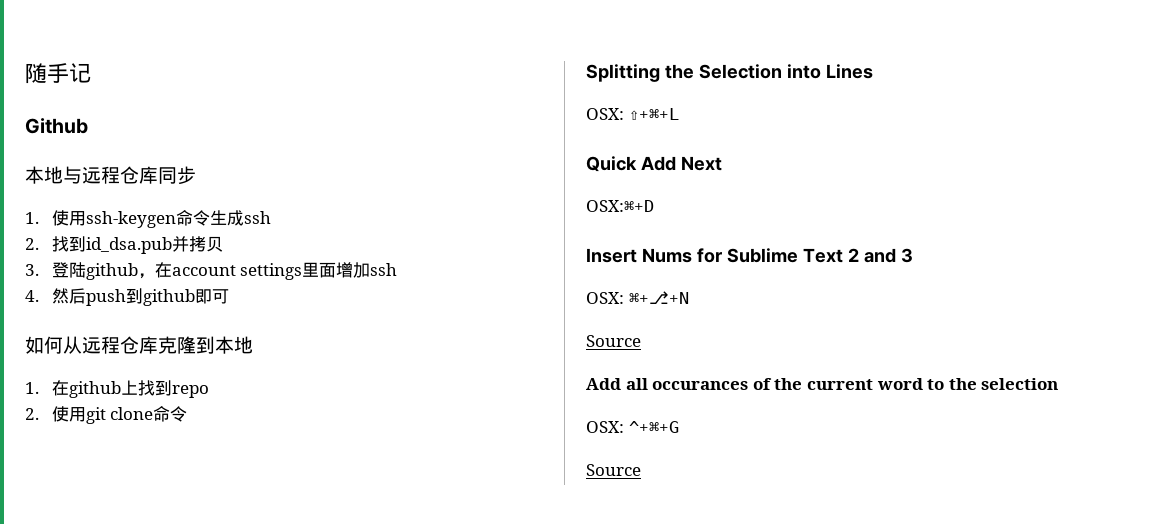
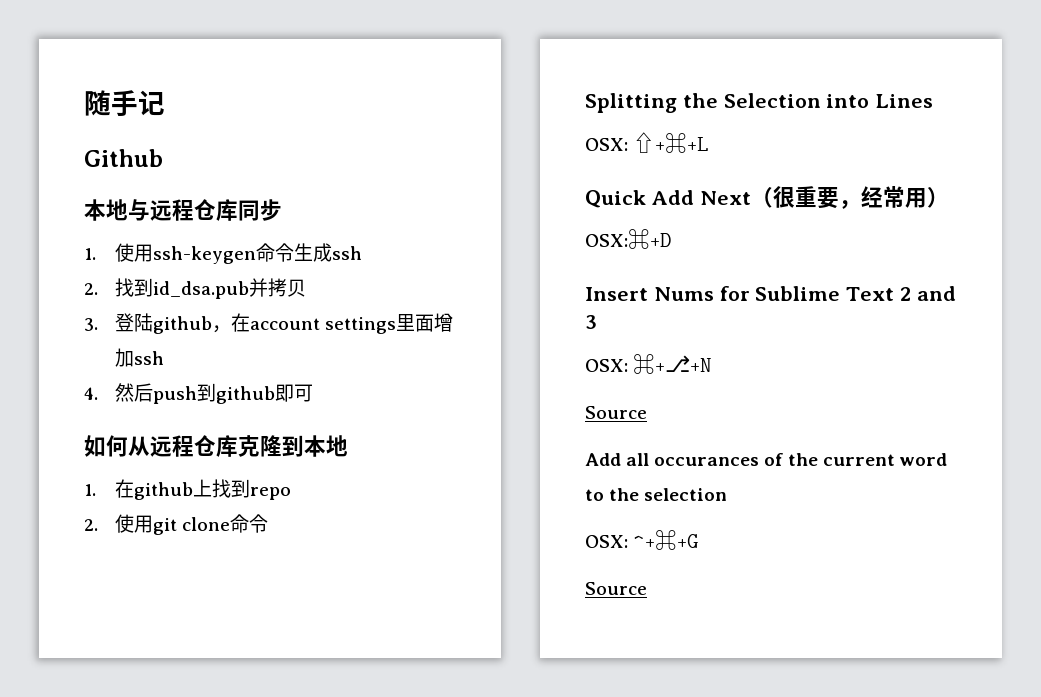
- Quick Add Next
+ Quick Add Next（很重要，经常用）

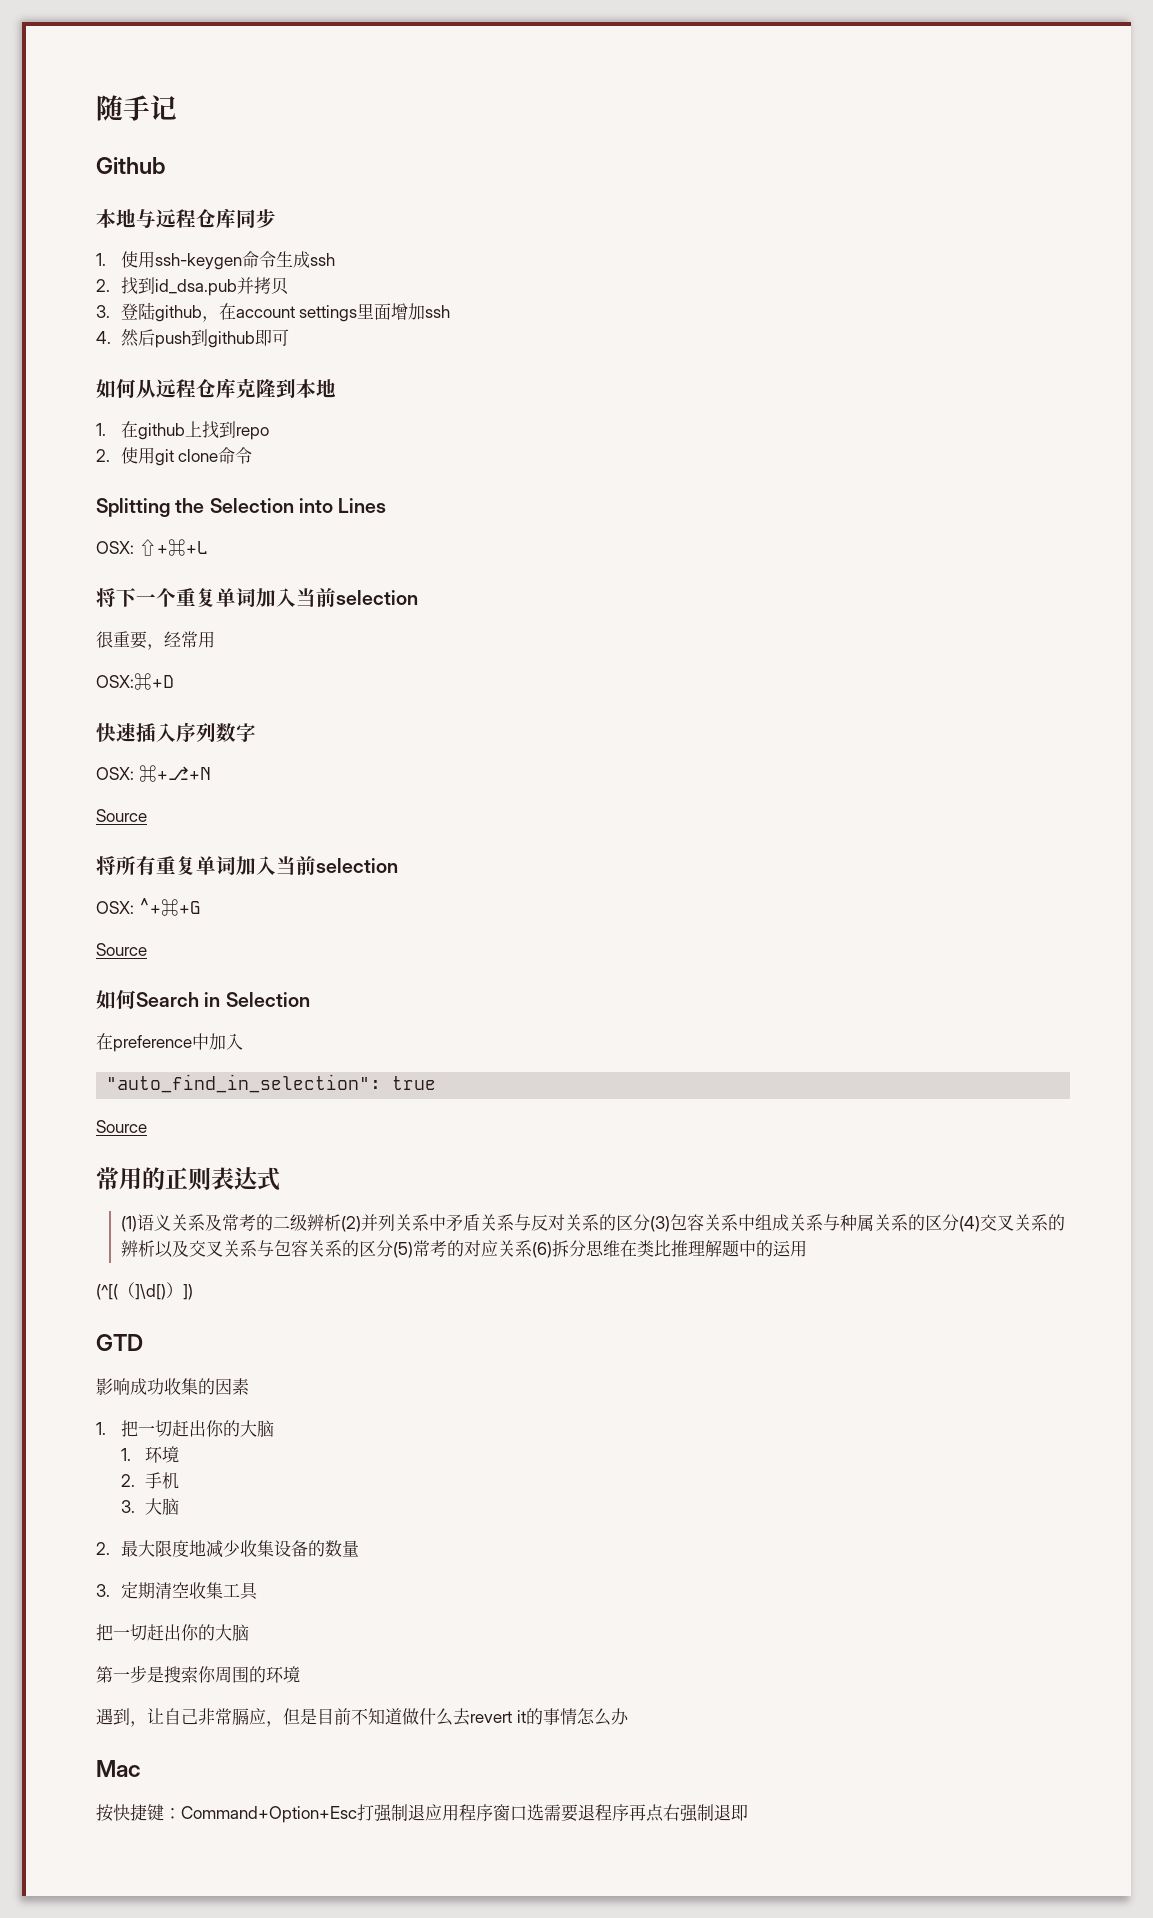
- Quick Add Next（很重要，经常用）
+ 将下一个重复单词加入当前selection
+ 很重要，经常用
- Insert Nums for Sublime Text 2 and 3
+ 快速插入序列数字
  OSX: ⌘+⎇+N
  Source
- Add all occurances of the current word to the selection
+ 将所有重复单词加入当前selection
  OSX: ^+⌘+G
  Source
+ 如何Search in Selection
+ 在preference中加入
+ "auto_find_in_selection": true
+ Source
+ 常用的正则表达式
+ (1)语义关系及常考的二级辨析(2)并列关系中矛盾关系与反对关系的区分(3)包容关系中组成关系与种属关系的区分(4)交叉关系的辨析以及交叉关系与包容关系的区分(5)常考的对应关系(6)拆分思维在类比推理解题中的运用
+ (^[(（]\d[)）])
+ GTD
+ 影响成功收集的因素
+ 1.把一切赶出你的大脑
+ 1.环境
+ 2.手机
+ 3.大脑
+ 2.最大限度地减少收集设备的数量
+ 3.定期清空收集工具
+ 把一切赶出你的大脑
+ 第一步是搜索你周围的环境
+ 遇到，让自己非常膈应，但是目前不知道做什么去revert it的事情怎么办
+ Mac
+ 按快捷键：Command+Option+Esc打强制退应用程序窗口选需要退程序再点右强制退即

